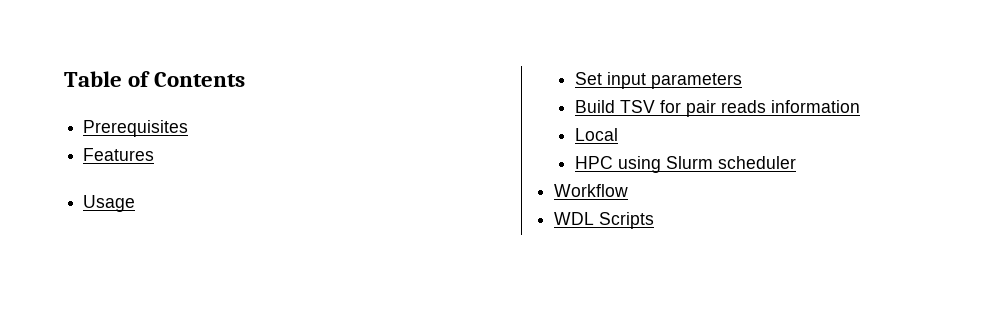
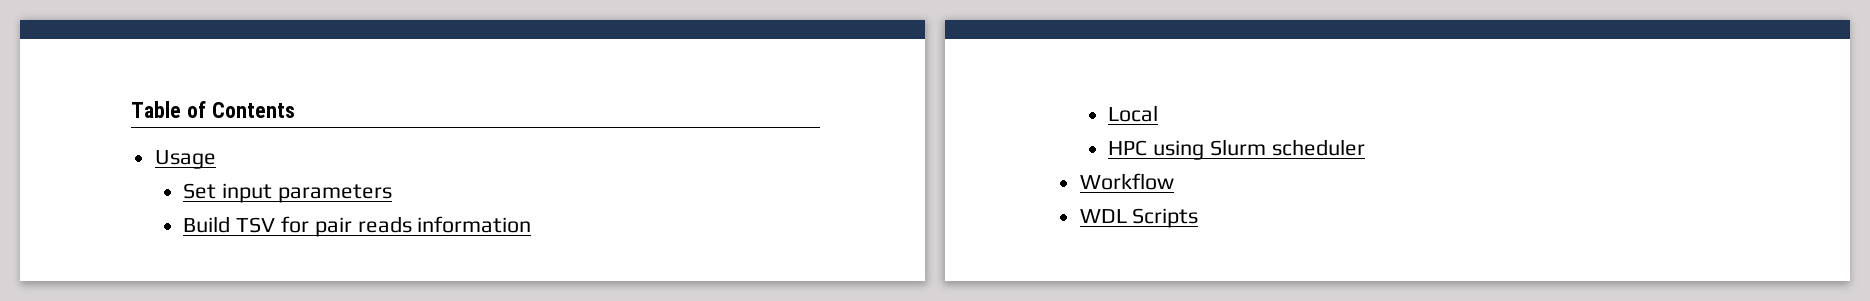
- Prerequisites
- Features

